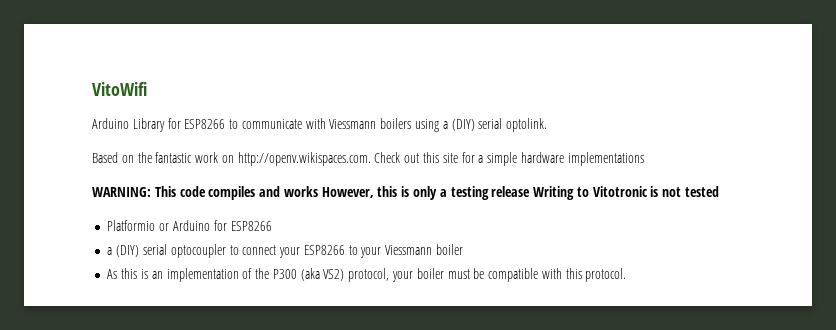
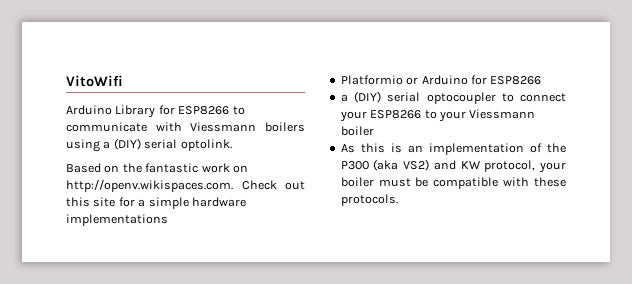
- WARNING: This code compiles and works However, this is only a testing release Writing to Vitotronic is not tested
- As this is an implementation of the P300 (aka VS2) protocol, your boiler must be compatible with this protocol.
+ As this is an implementation of the P300 (aka VS2) and KW protocol, your boiler must be compatible with these protocols.

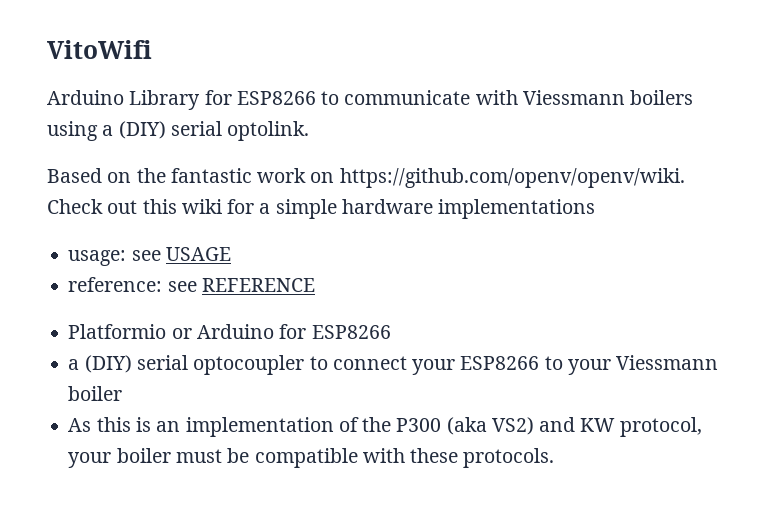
- Based on the fantastic work on http://openv.wikispaces.com. Check out this site for a simple hardware implementations
+ Based on the fantastic work on https://github.com/openv/openv/wiki. Check out this wiki for a simple hardware implementations
+ usage: see USAGE
+ reference: see REFERENCE

